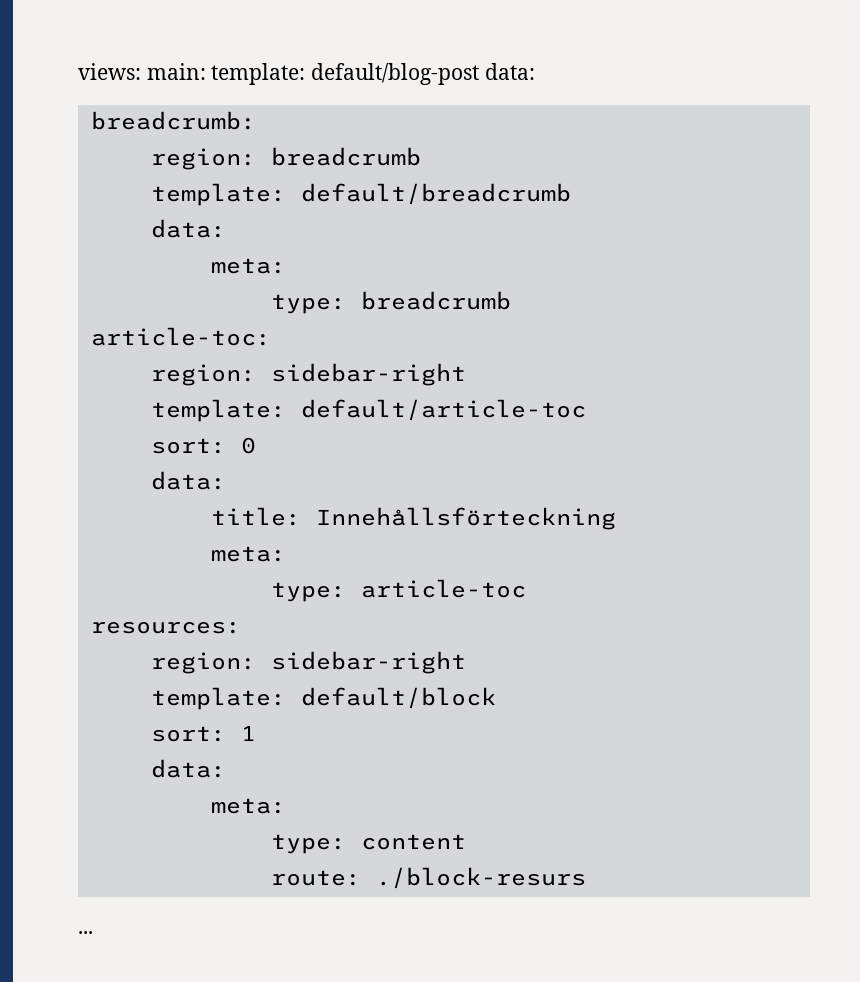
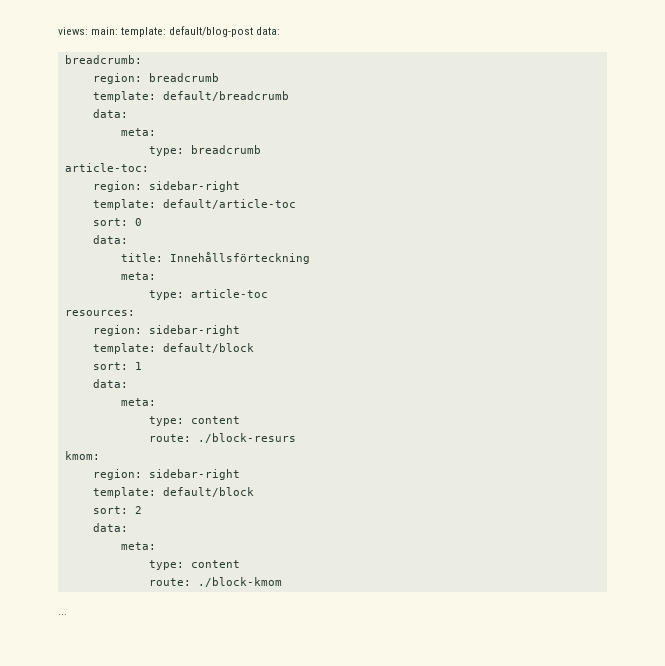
+ kmom:
+ region: sidebar-right
+ template: default/block
+ sort: 2
+ data:
+ meta:
+ type: content
+ route: ./block-kmom

